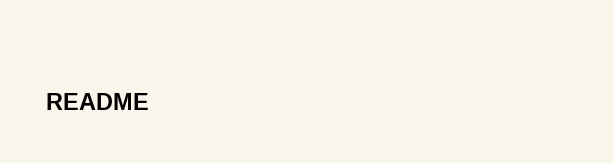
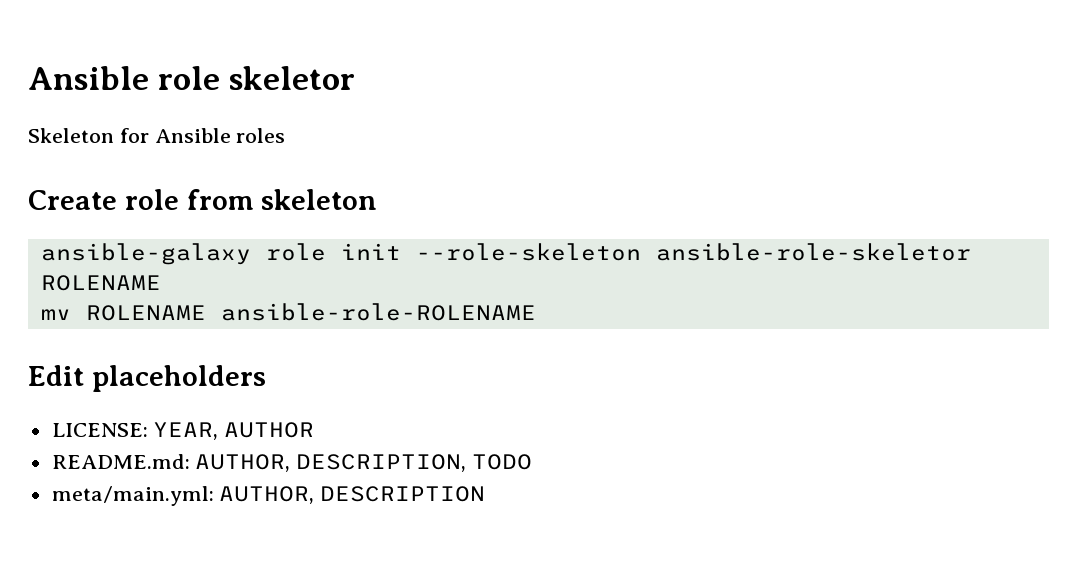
- README
+ Ansible role skeletor
+ Skeleton for Ansible roles
+ Create role from skeleton
+ ansible-galaxy role init --role-skeleton ansible-role-skeletor ROLENAME
+ mv ROLENAME ansible-role-ROLENAME
+ Edit placeholders
+ LICENSE: YEAR, AUTHOR
+ README.md: AUTHOR, DESCRIPTION, TODO
+ meta/main.yml: AUTHOR, DESCRIPTION

